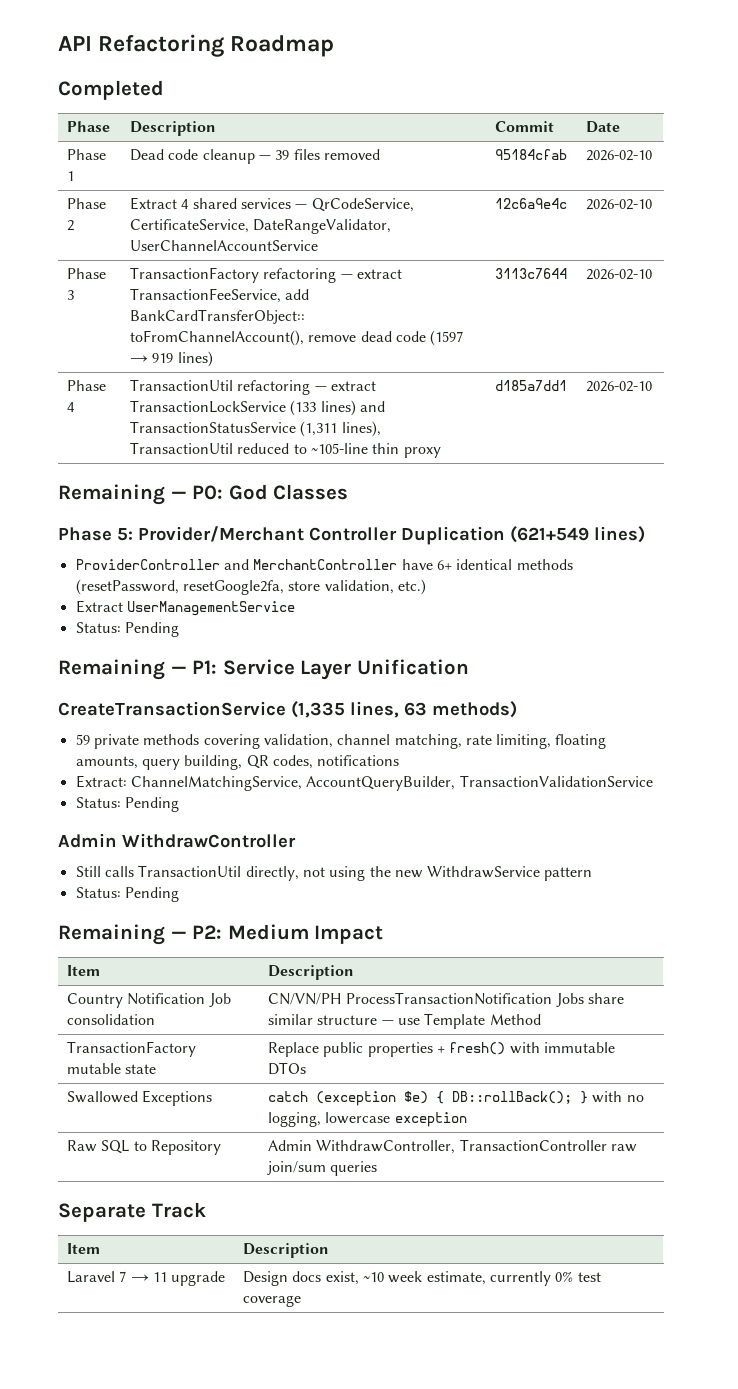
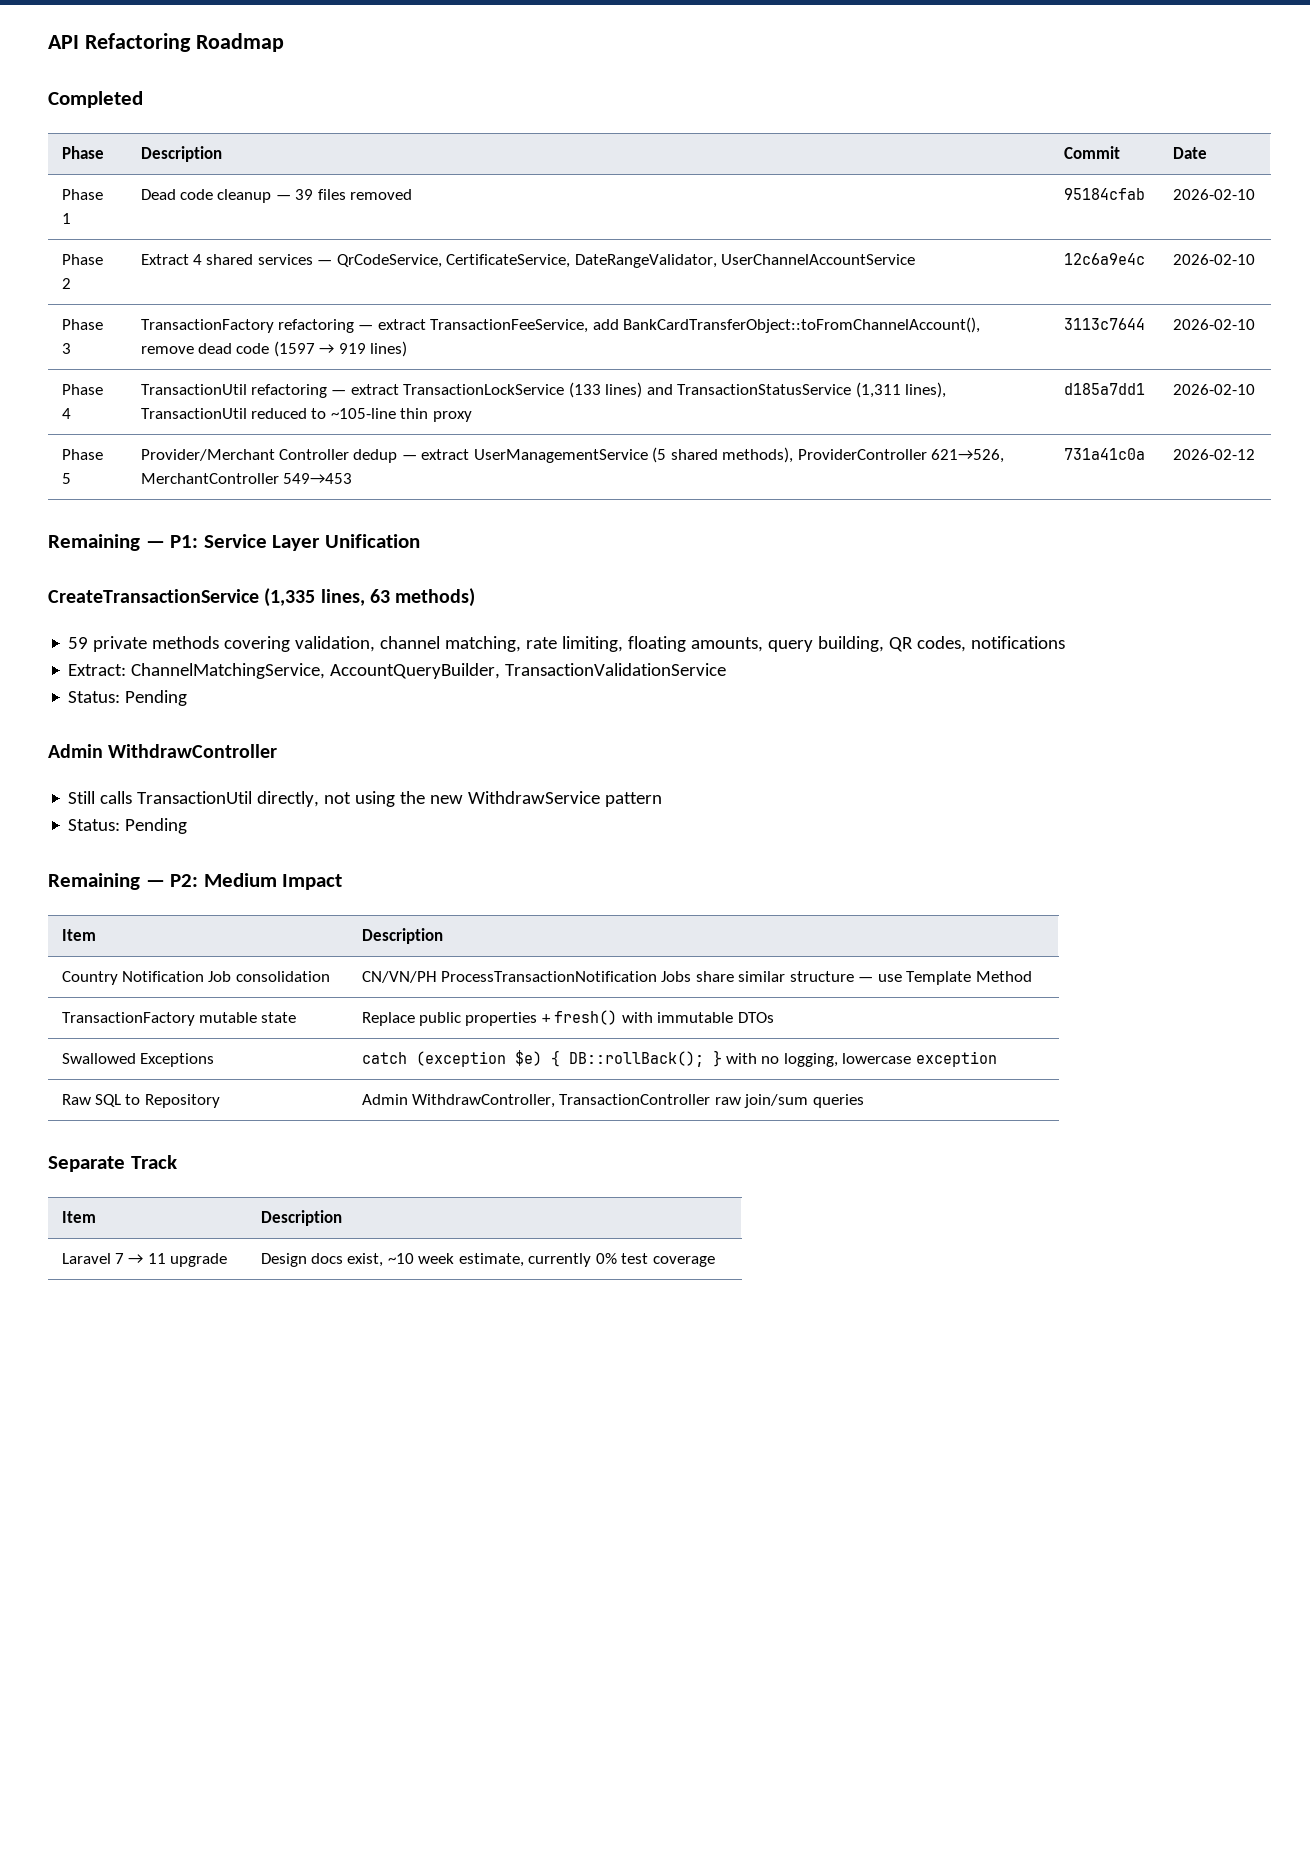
- Remaining — P0: God Classes
- Phase 5: Provider/Merchant Controller Duplication (621+549 lines)
- ProviderController and MerchantController have 6+ identical methods (resetPassword, resetGoogle2fa, store validation, etc.)
- Extract UserManagementService
- Status: Pending
+ Phase 5 | Provider/Merchant Controller dedup — extract UserManagementService (5 shared methods), ProviderController 621→526, MerchantController 549→453 | 731a41c0a | 2026-02-12

